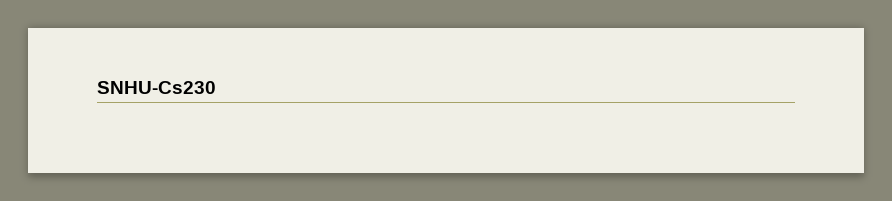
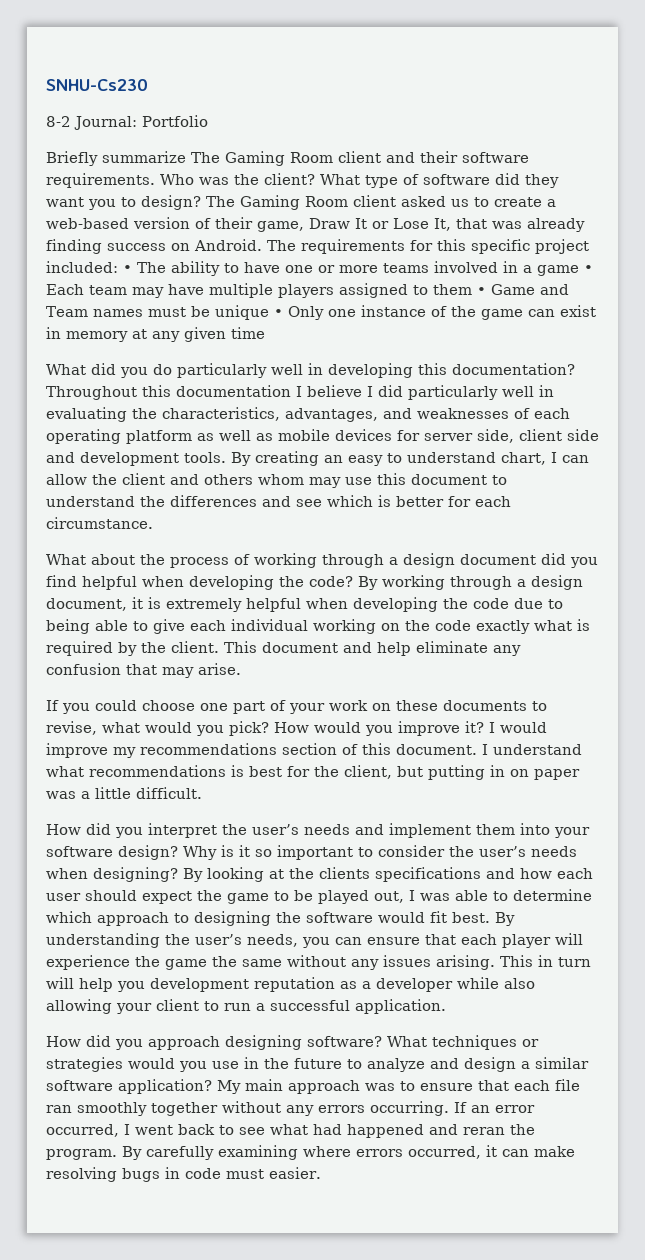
+ 8-2 Journal: Portfolio
+ Briefly summarize The Gaming Room client and their software requirements. Who was the client? What type of software did they want you to design? The Gaming Room client asked us to create a web-based version of their game, Draw It or Lose It, that was already finding success on Android. The requirements for this specific project included: • The ability to have one or more teams involved in a game • Each team may have multiple players assigned to them • Game and Team names must be unique • Only one instance of the game can exist in memory at any given time
+ What did you do particularly well in developing this documentation? Throughout this documentation I believe I did particularly well in evaluating the characteristics, advantages, and weaknesses of each operating platform as well as mobile devices for server side, client side and development tools. By creating an easy to understand chart, I can allow the client and others whom may use this document to understand the differences and see which is better for each circumstance.
+ What about the process of working through a design document did you find helpful when developing the code? By working through a design document, it is extremely helpful when developing the code due to being able to give each individual working on the code exactly what is required by the client. This document and help eliminate any confusion that may arise.
+ If you could choose one part of your work on these documents to revise, what would you pick? How would you improve it? I would improve my recommendations section of this document. I understand what recommendations is best for the client, but putting in on paper was a little difficult.
+ How did you interpret the user’s needs and implement them into your software design? Why is it so important to consider the user’s needs when designing? By looking at the clients specifications and how each user should expect the game to be played out, I was able to determine which approach to designing the software would fit best. By understanding the user’s needs, you can ensure that each player will experience the game the same without any issues arising. This in turn will help you development reputation as a developer while also allowing your client to run a successful application.
+ How did you approach designing software? What techniques or strategies would you use in the future to analyze and design a similar software application? My main approach was to ensure that each file ran smoothly together without any errors occurring. If an error occurred, I went back to see what had happened and reran the program. By carefully examining where errors occurred, it can make resolving bugs in code must easier.

